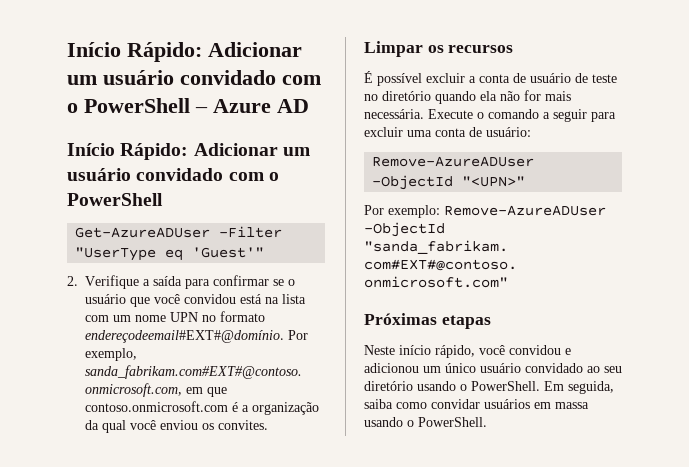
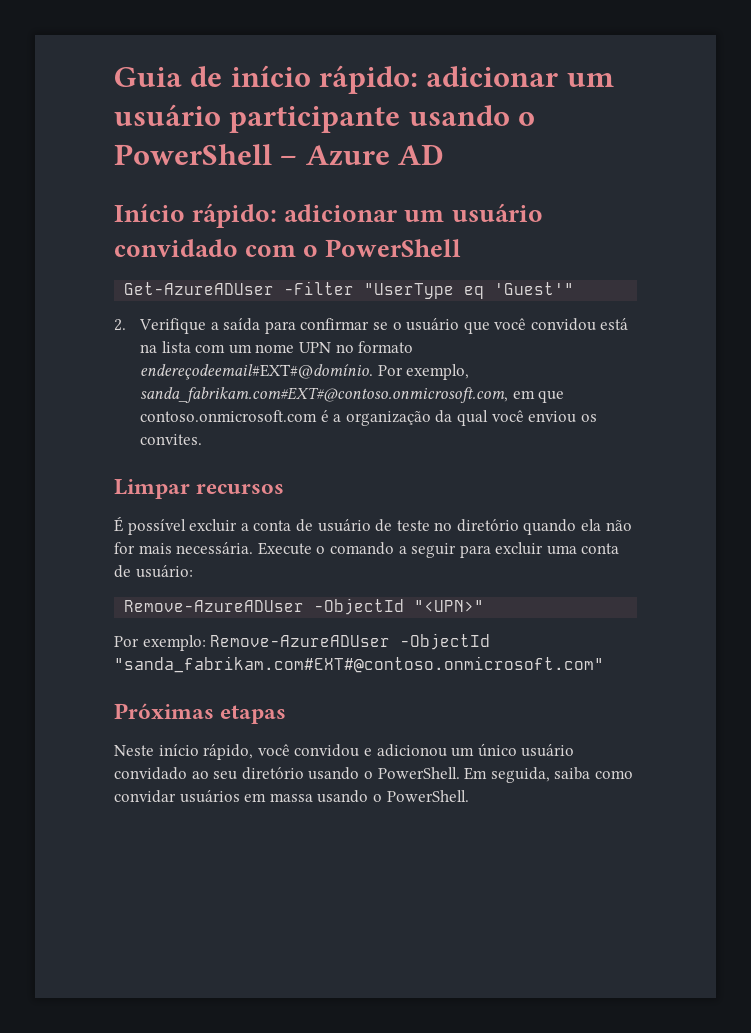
- Início Rápido: Adicionar um usuário convidado com o PowerShell – Azure AD
- Início Rápido: Adicionar um usuário convidado com o PowerShell
+ Guia de início rápido: adicionar um usuário participante usando o PowerShell – Azure AD
+ Início rápido: adicionar um usuário convidado com o PowerShell
- Limpar os recursos
+ Limpar recursos

